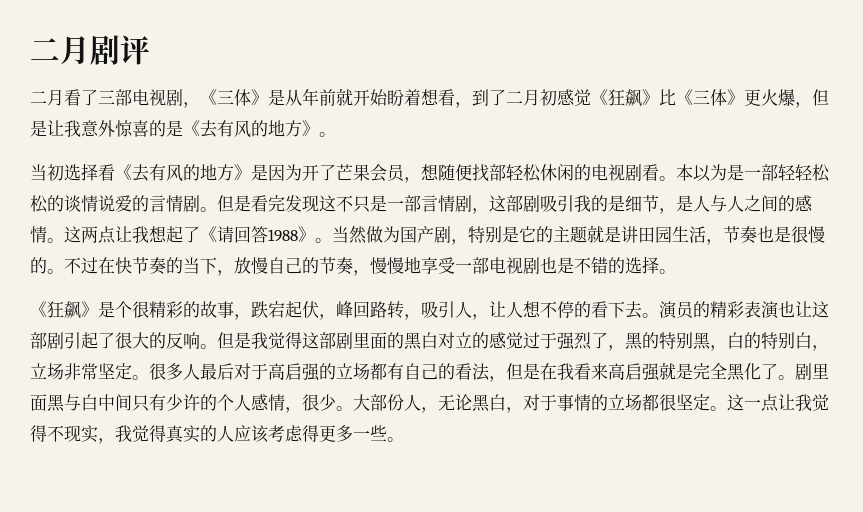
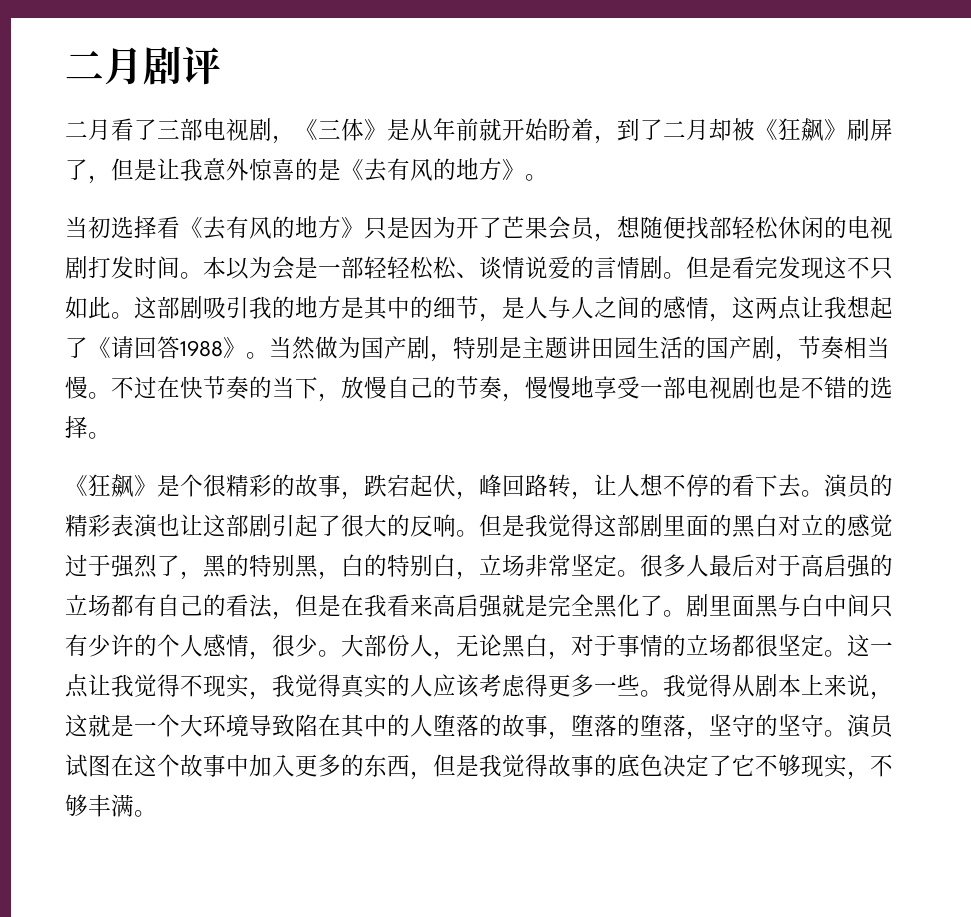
- 二月看了三部电视剧，《三体》是从年前就开始盼着想看，到了二月初感觉《狂飙》比《三体》更火爆，但是让我意外惊喜的是《去有风的地方》。
+ 二月看了三部电视剧，《三体》是从年前就开始盼着，到了二月却被《狂飙》刷屏了，但是让我意外惊喜的是《去有风的地方》。
- 当初选择看《去有风的地方》是因为开了芒果会员，想随便找部轻松休闲的电视剧看。
+ 当初选择看《去有风的地方》只是因为开了芒果会员，想随便找部轻松休闲的电视剧打发时间。
- 本以为是一部轻轻松松的谈情说爱的言情剧。
+ 本以为会是一部轻轻松松、谈情说爱的言情剧。
- 但是看完发现这不只是一部言情剧，这部剧吸引我的是细节，是人与人之间的感情。这两点让我想起了《请回答1988》。
+ 但是看完发现这不只如此。这部剧吸引我的地方是其中的细节，是人与人之间的感情，这两点让我想起了《请回答1988》。
- 当然做为国产剧，特别是它的主题就是讲田园生活，节奏也是很慢的。
+ 当然做为国产剧，特别是主题讲田园生活的国产剧，节奏相当慢。
- 《狂飙》是个很精彩的故事，跌宕起伏，峰回路转，吸引人，让人想不停的看下去。
+ 《狂飙》是个很精彩的故事，跌宕起伏，峰回路转，让人想不停的看下去。
+ 我觉得从剧本上来说，这就是一个大环境导致陷在其中的人堕落的故事，堕落的堕落，坚守的坚守。演员试图在这个故事中加入更多的东西，但是我觉得故事的底色决定了它不够现实，不够丰满。

